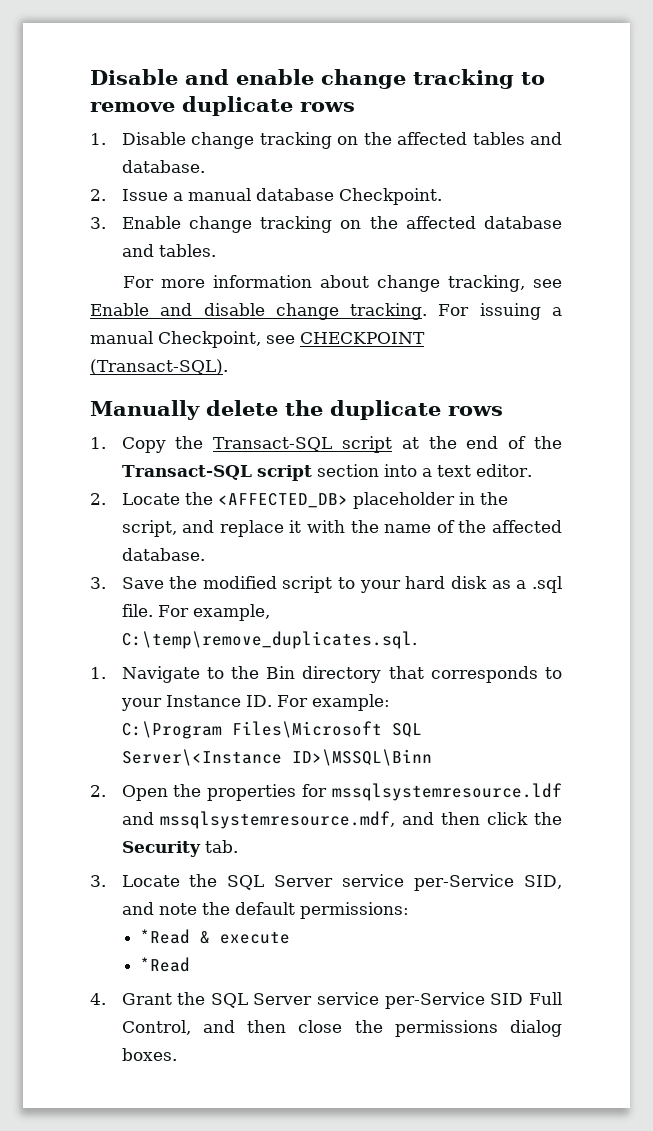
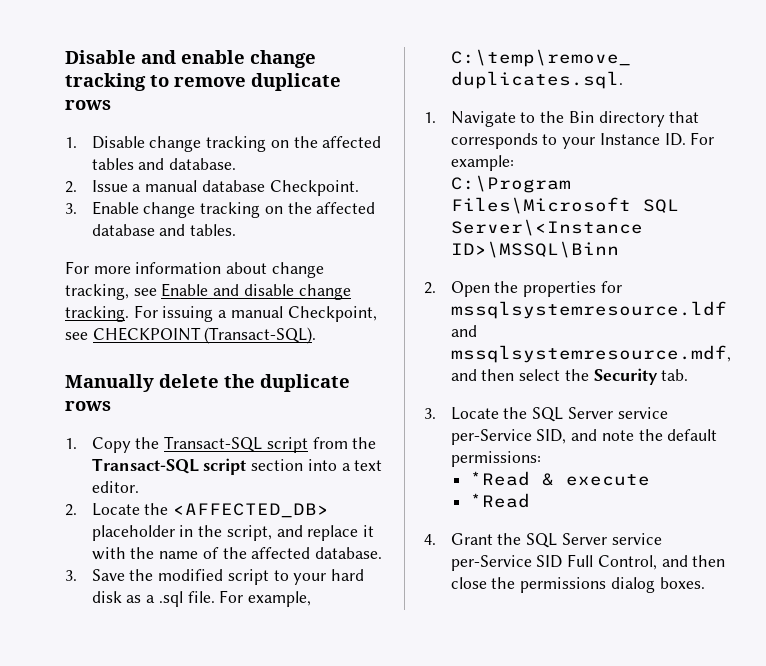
- 1. Copy the Transact-SQL script at the end of the Transact-SQL script section into a text editor.
+ 1. Copy the Transact-SQL script from the Transact-SQL script section into a text editor.
- 2. Open the properties for mssqlsystemresource.ldf and mssqlsystemresource.mdf, and then click the Security tab.
+ 2. Open the properties for mssqlsystemresource.ldf and mssqlsystemresource.mdf, and then select the Security tab.

